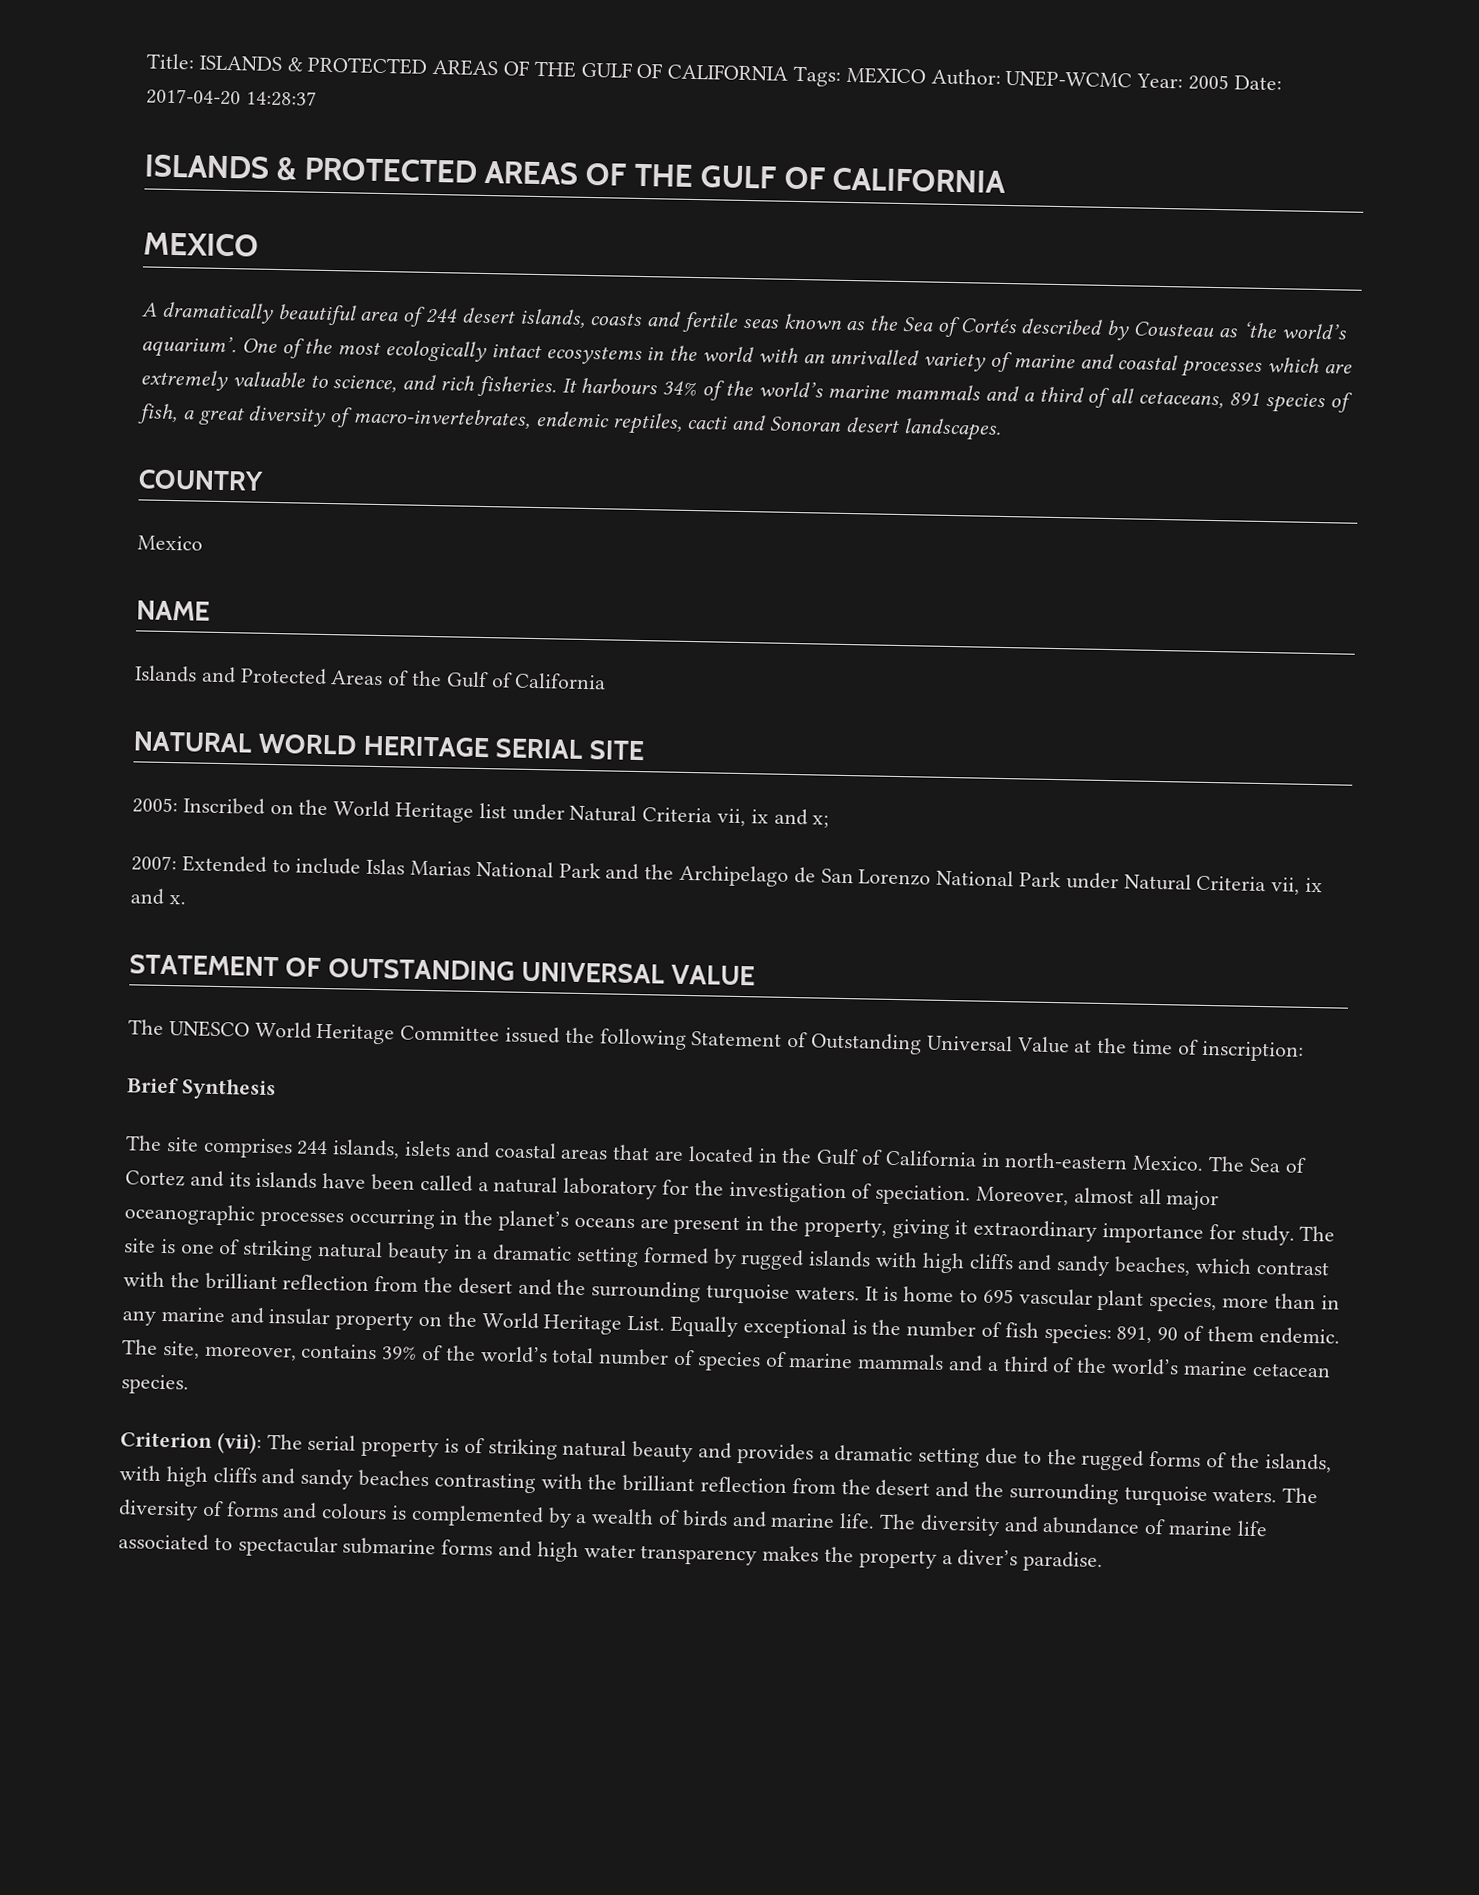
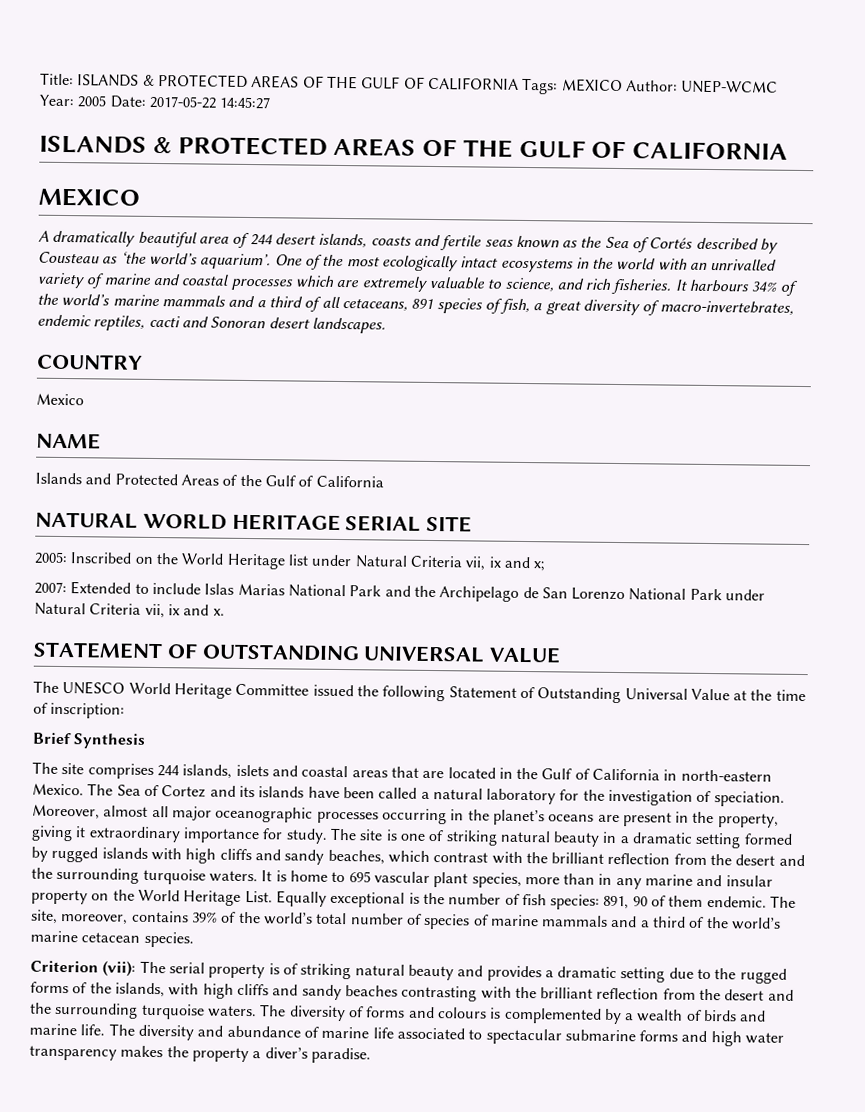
- Title: ISLANDS & PROTECTED AREAS OF THE GULF OF CALIFORNIA Tags: MEXICO Author: UNEP-WCMC Year: 2005 Date: 2017-04-20 14:28:37
+ Title: ISLANDS & PROTECTED AREAS OF THE GULF OF CALIFORNIA Tags: MEXICO Author: UNEP-WCMC Year: 2005 Date: 2017-05-22 14:45:27

